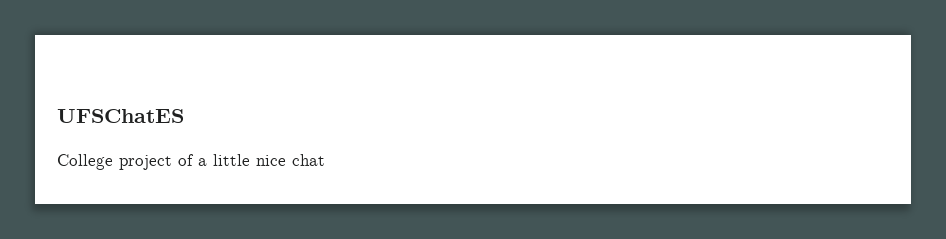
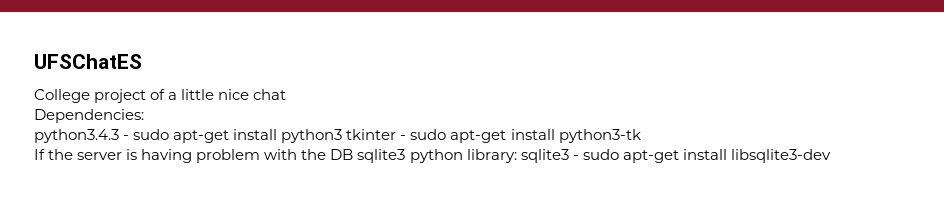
+ Dependencies:
+ python3.4.3 - sudo apt-get install python3 tkinter - sudo apt-get install python3-tk
+ If the server is having problem with the DB sqlite3 python library: sqlite3 - sudo apt-get install libsqlite3-dev

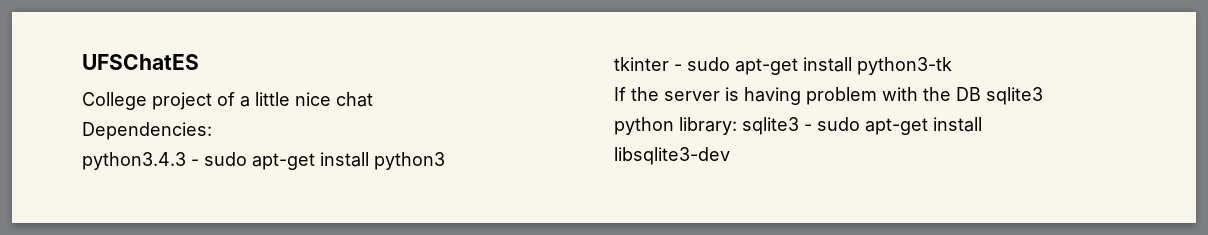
- python3.4.3 - sudo apt-get install python3 tkinter - sudo apt-get install python3-tk
+ python3.4.3 - sudo apt-get install python3
+ tkinter - sudo apt-get install python3-tk

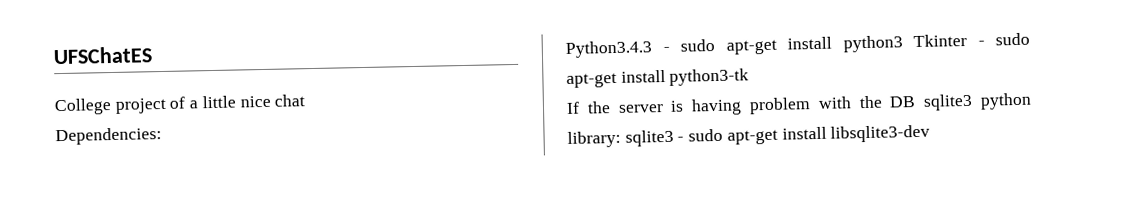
- python3.4.3 - sudo apt-get install python3
- tkinter - sudo apt-get install python3-tk
+ Python3.4.3 - sudo apt-get install python3 Tkinter - sudo apt-get install python3-tk

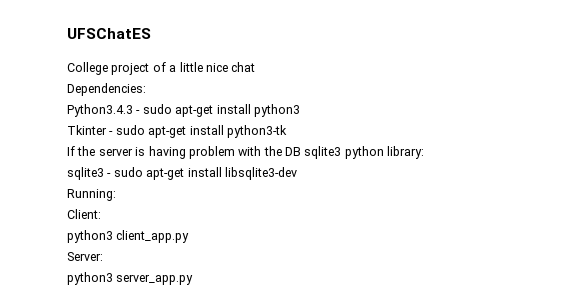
- Python3.4.3 - sudo apt-get install python3 Tkinter - sudo apt-get install python3-tk
+ Python3.4.3 - sudo apt-get install python3
+ Tkinter - sudo apt-get install python3-tk
- If the server is having problem with the DB sqlite3 python library: sqlite3 - sudo apt-get install libsqlite3-dev
+ If the server is having problem with the DB sqlite3 python library:
+ sqlite3 - sudo apt-get install libsqlite3-dev
+ Running:
+ Client:
+ python3 client_app.py
+ Server:
+ python3 server_app.py

